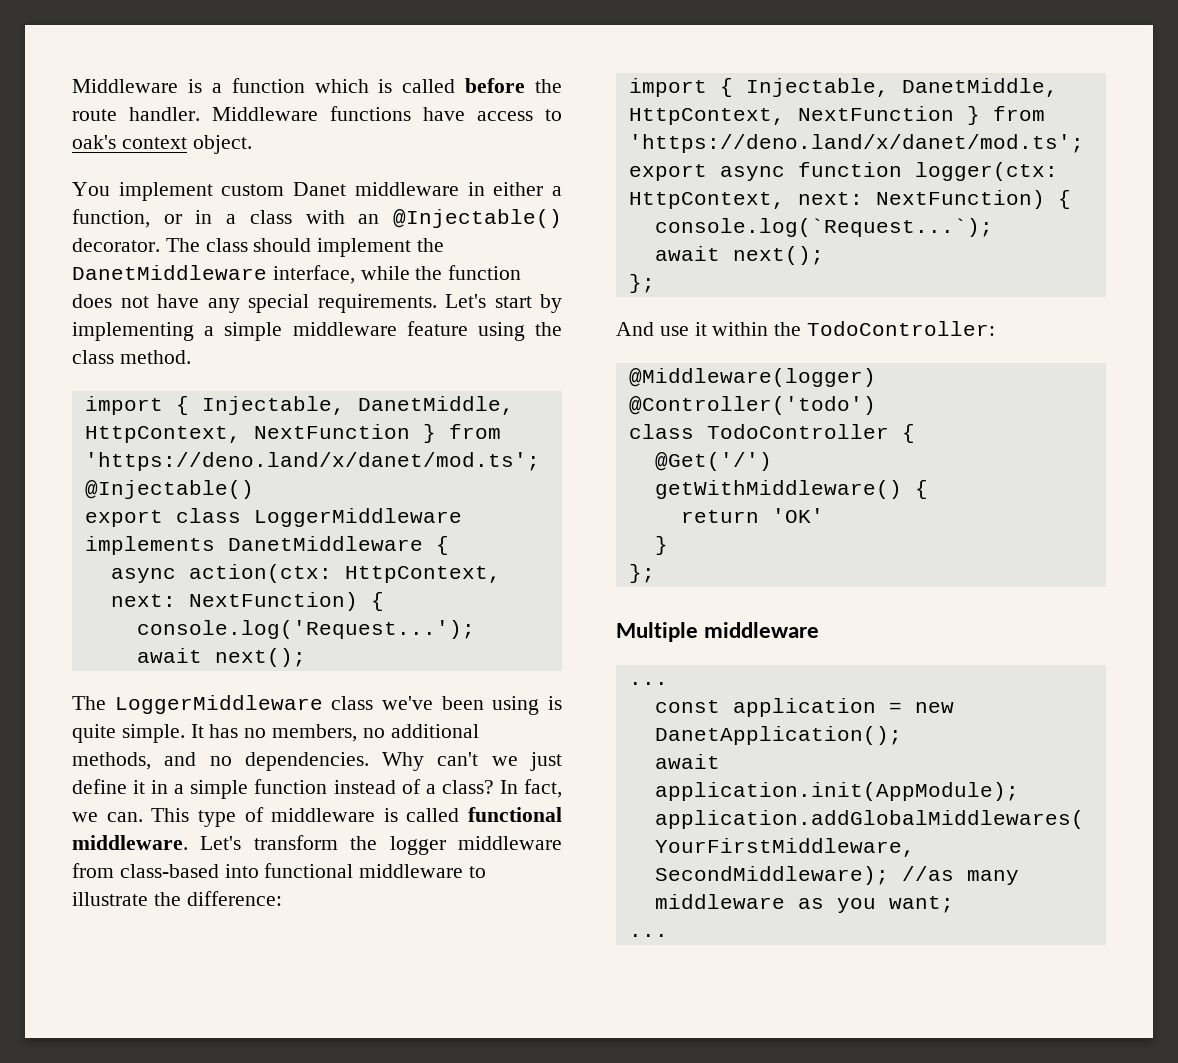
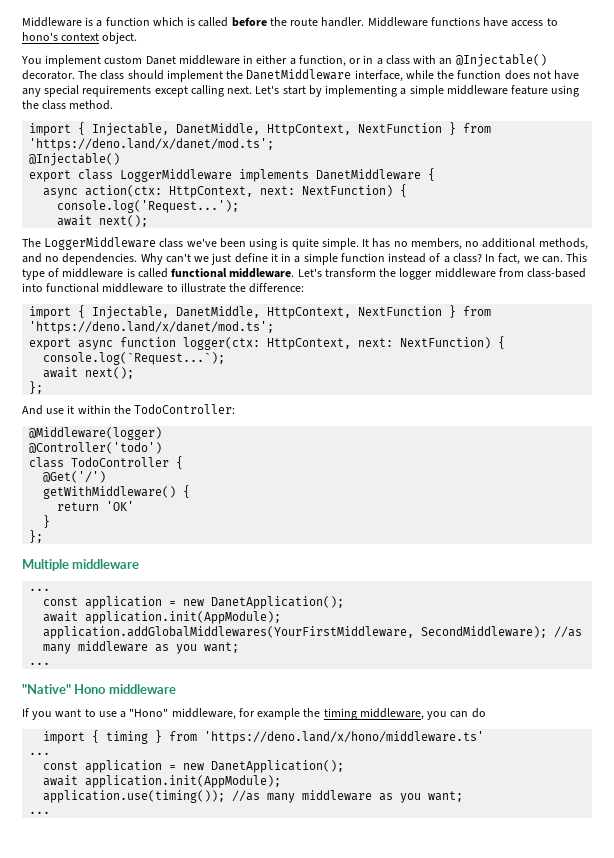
- Middleware functions have access to oak's context object.
+ Middleware functions have access to hono's context object.
- The class should implement the DanetMiddleware interface, while the function does not have any special requirements.
+ The class should implement the DanetMiddleware interface, while the function does not have any special requirements except calling next.
+ "Native" Hono middleware
+ If you want to use a "Hono" middleware, for example the timing middleware, you can do
+ import { timing } from 'https://deno.land/x/hono/middleware.ts'
+ ...
+ const application = new DanetApplication();
+ await application.init(AppModule);
+ application.use(timing()); //as many middleware as you want;
+ ...

